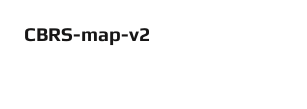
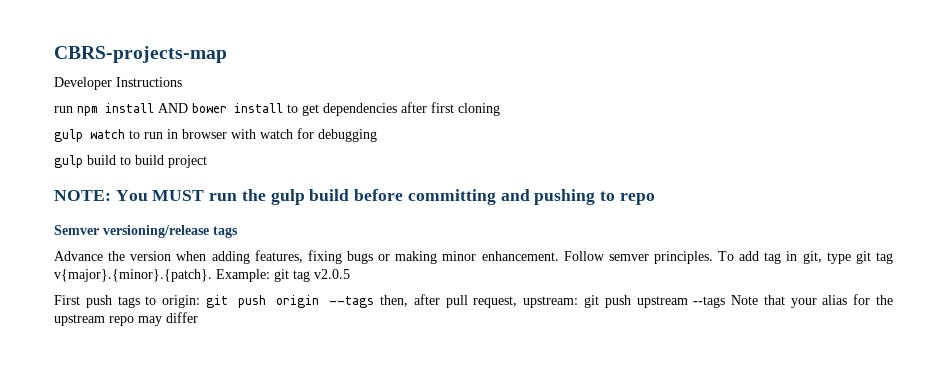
- CBRS-map-v2
+ CBRS-projects-map
+ Developer Instructions
+ run npm install AND bower install to get dependencies after first cloning
+ gulp watch to run in browser with watch for debugging
+ gulp build to build project
+ NOTE: You MUST run the gulp build before committing and pushing to repo
+ Semver versioning/release tags
+ Advance the version when adding features, fixing bugs or making minor enhancement. Follow semver principles. To add tag in git, type git tag v{major}.{minor}.{patch}. Example: git tag v2.0.5
+ First push tags to origin: git push origin --tags then, after pull request, upstream: git push upstream --tags Note that your alias for the upstream repo may differ

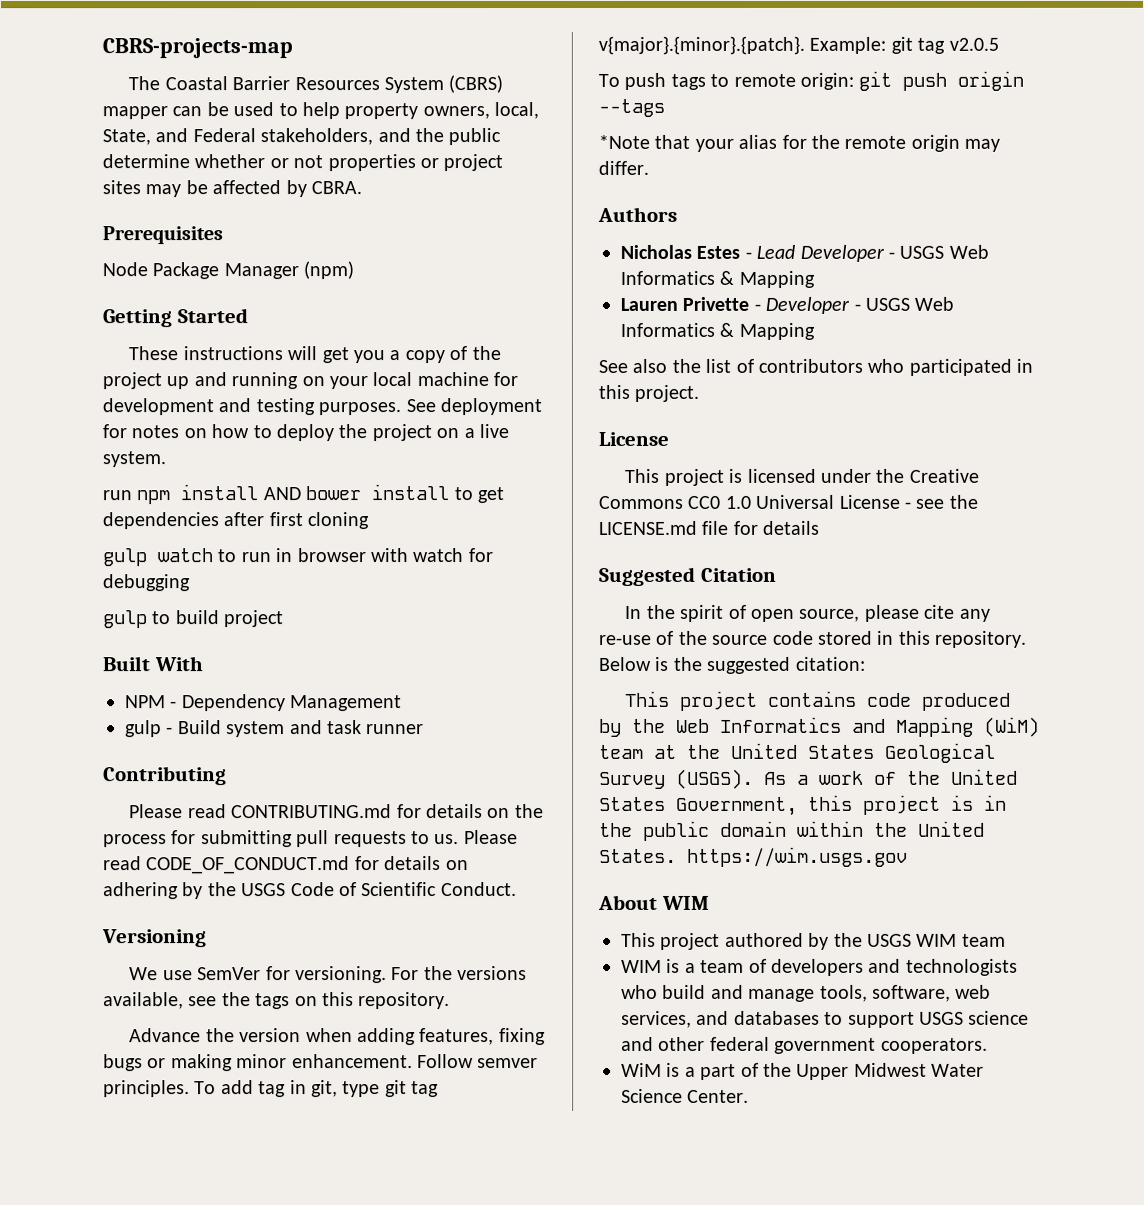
- Developer Instructions
+ The Coastal Barrier Resources System (CBRS) mapper can be used to help property owners, local, State, and Federal stakeholders, and the public determine whether or not properties or project sites may be affected by CBRA.
+ Prerequisites
+ Node Package Manager (npm)
+ Getting Started
+ These instructions will get you a copy of the project up and running on your local machine for development and testing purposes. See deployment for notes on how to deploy the project on a live system.
- gulp build to build project
+ gulp to build project
- NOTE: You MUST run the gulp build before committing and pushing to repo
- Semver versioning/release tags
+ Built With
+ NPM - Dependency Management
+ gulp - Build system and task runner
+ Contributing
+ Please read CONTRIBUTING.md for details on the process for submitting pull requests to us. Please read CODE_OF_CONDUCT.md for details on adhering by the USGS Code of Scientific Conduct.
+ Versioning
+ We use SemVer for versioning. For the versions available, see the tags on this repository.
- First push tags to origin: git push origin --tags then, after pull request, upstream: git push upstream --tags Note that your alias for the upstream repo may differ
+ To push tags to remote origin: git push origin --tags
+ *Note that your alias for the remote origin may differ.
+ Authors
+ Nicholas Estes - Lead Developer - USGS Web Informatics & Mapping
+ Lauren Privette - Developer - USGS Web Informatics & Mapping
+ See also the list of contributors who participated in this project.
+ License
+ This project is licensed under the Creative Commons CC0 1.0 Universal License - see the LICENSE.md file for details
+ Suggested Citation
+ In the spirit of open source, please cite any re-use of the source code stored in this repository. Below is the suggested citation:
+ This project contains code produced by the Web Informatics and Mapping (WiM) team at the United States Geological Survey (USGS). As a work of the United States Government, this project is in the public domain within the United States. https://wim.usgs.gov
+ About WIM
+ This project authored by the USGS WIM team
+ WIM is a team of developers and technologists who build and manage tools, software, web services, and databases to support USGS science and other federal government cooperators.
+ WiM is a part of the Upper Midwest Water Science Center.

